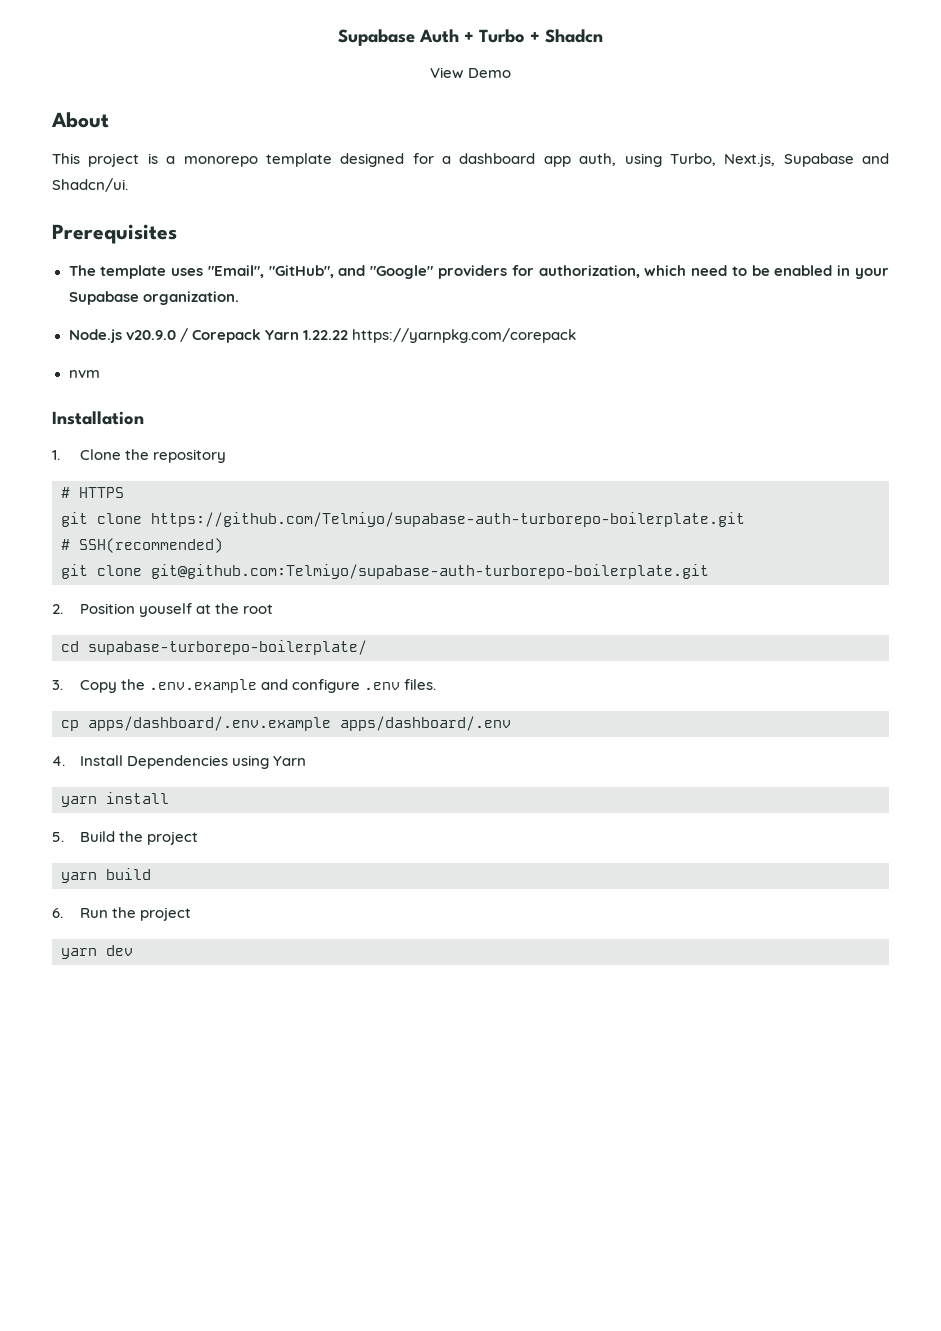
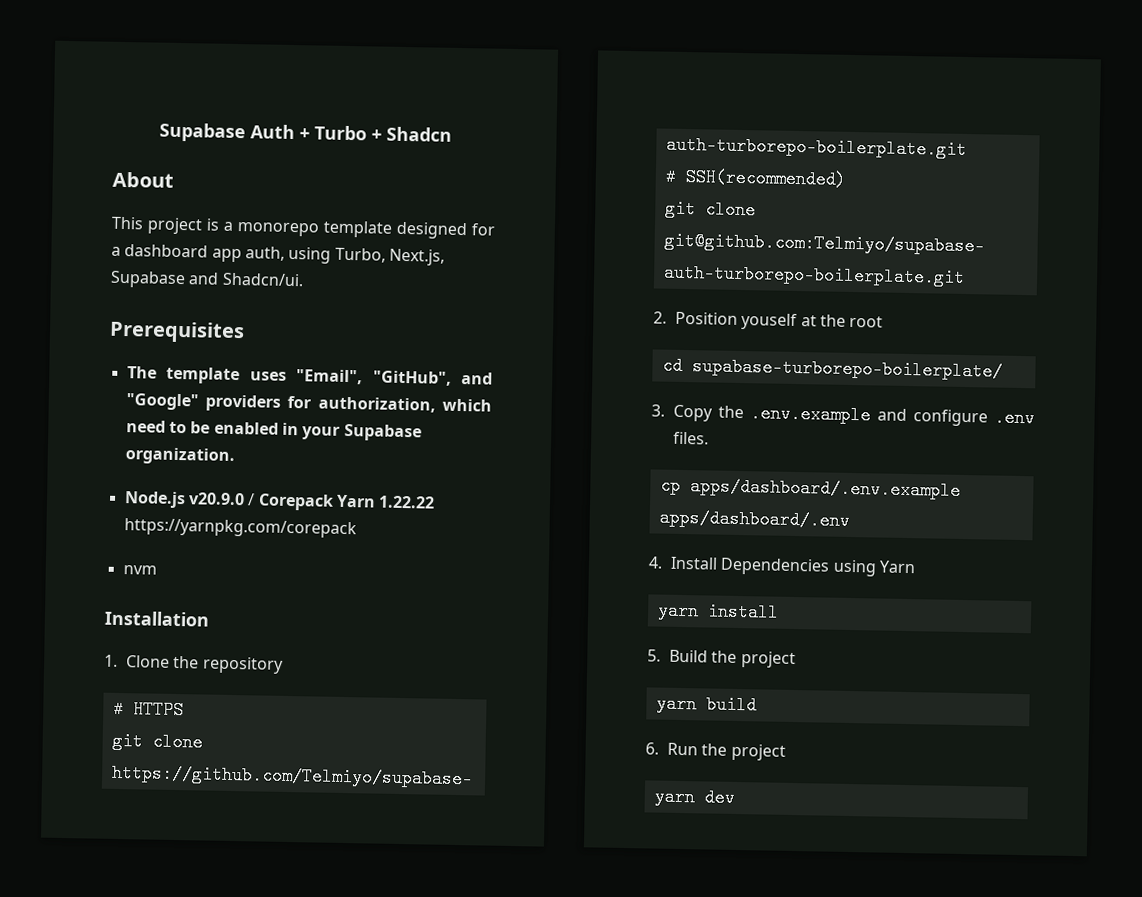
- View Demo

